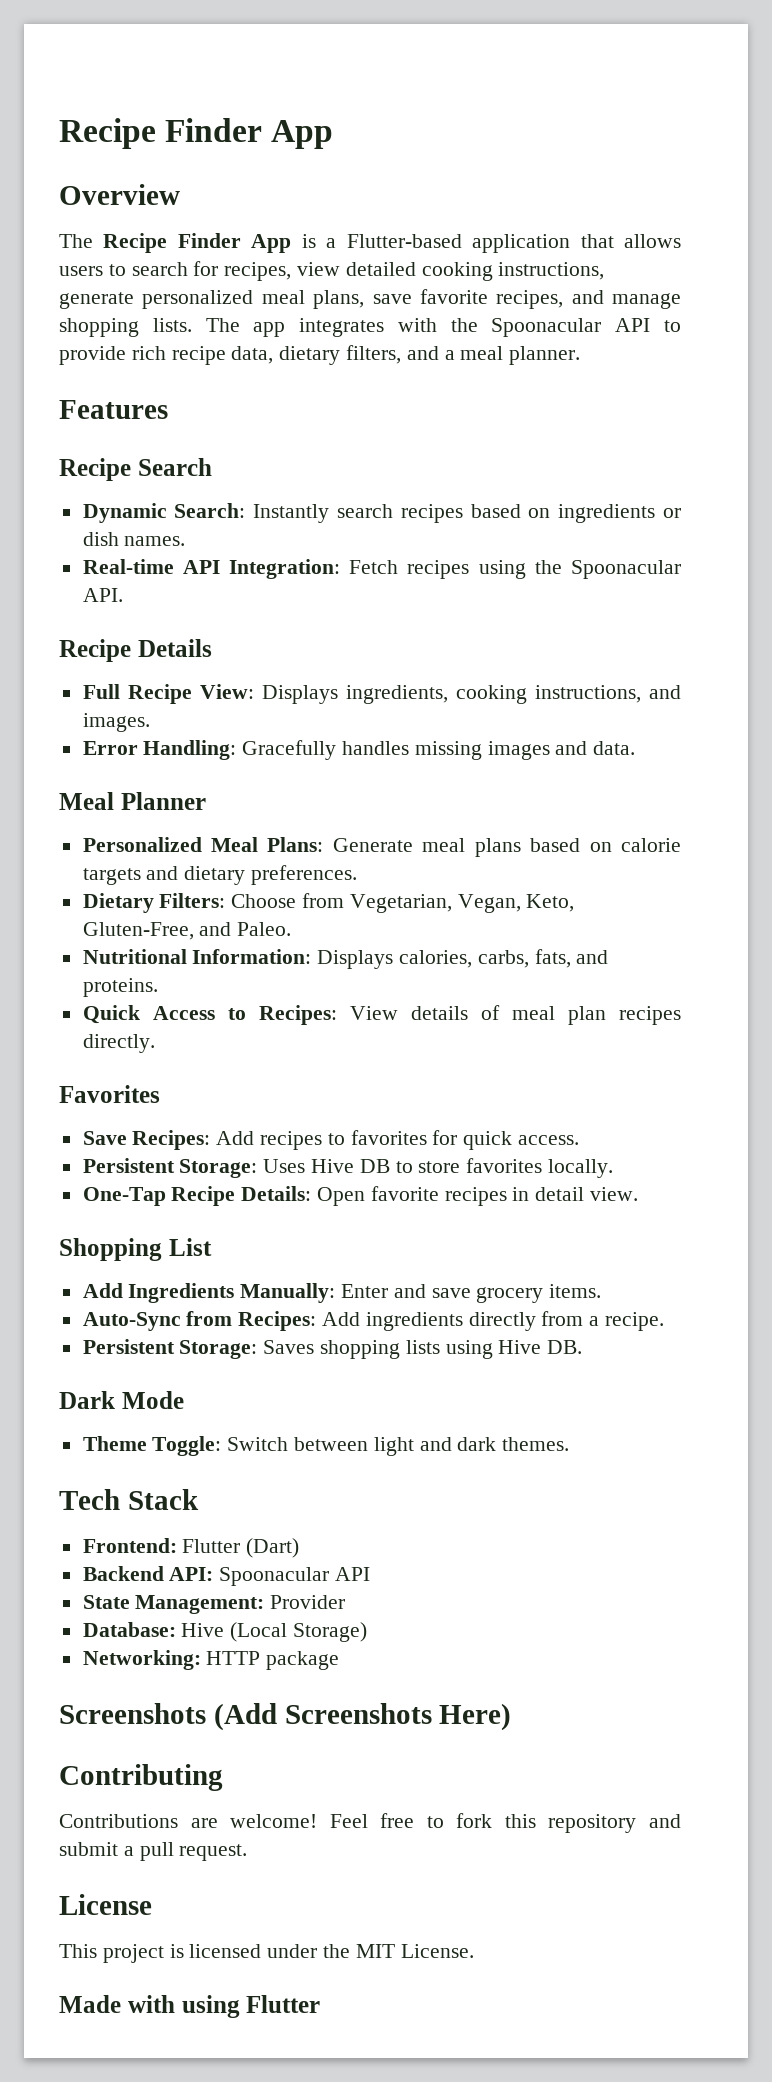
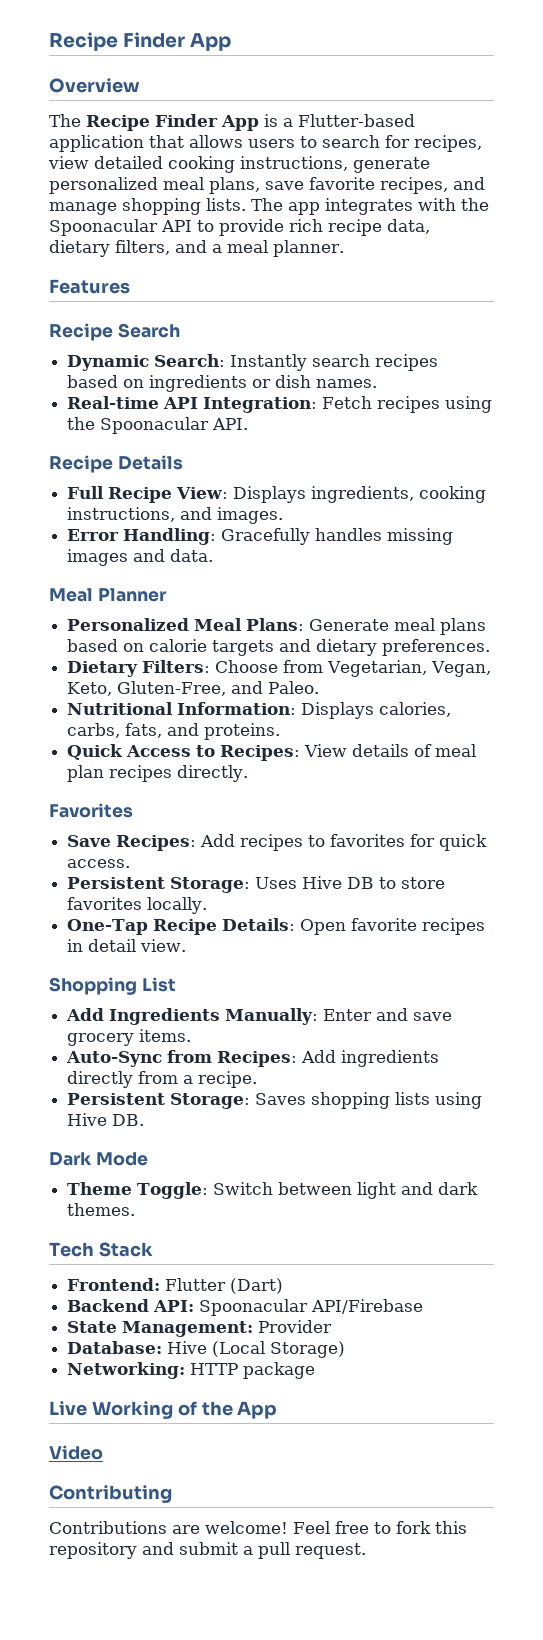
- Backend API: Spoonacular API
+ Backend API: Spoonacular API/Firebase
- Screenshots (Add Screenshots Here)
+ Live Working of the App
+ Video
- License
- This project is licensed under the MIT License.
- Made with using Flutter

